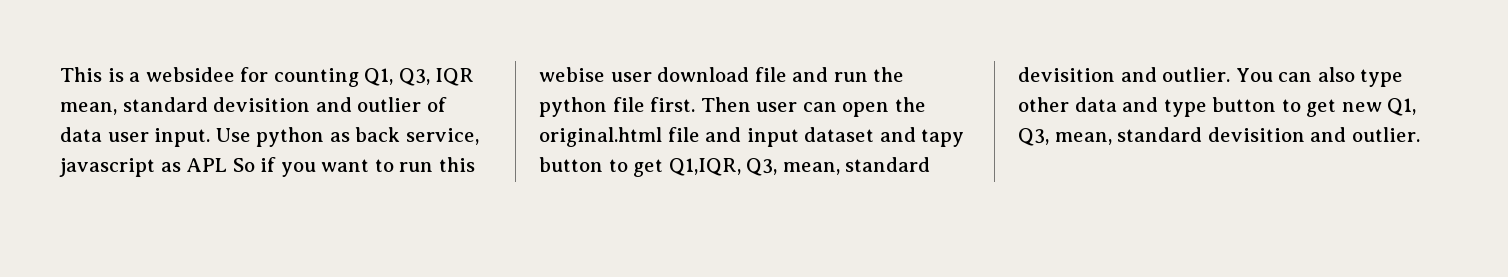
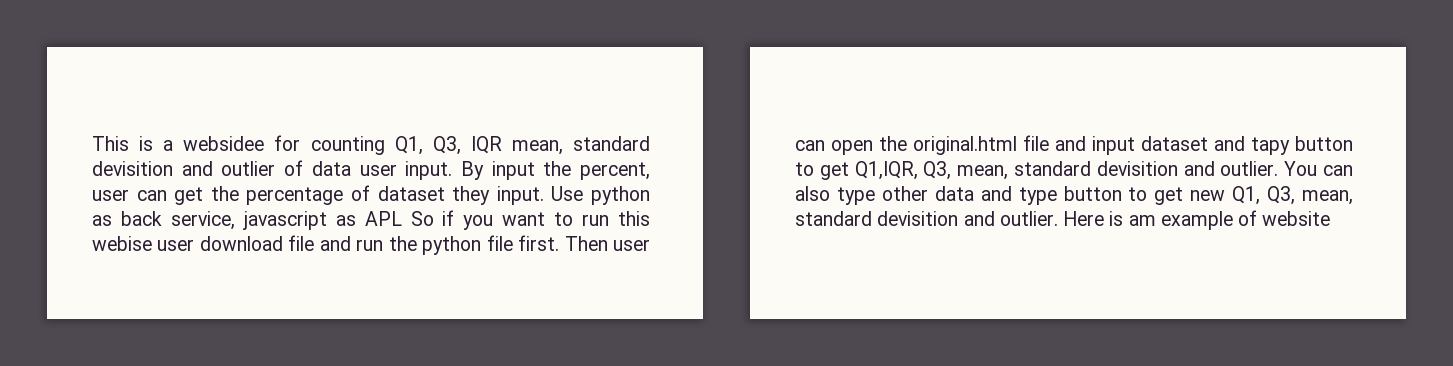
+ By input the percent, user can get the percentage of dataset they input.
+ Here is am example of website

